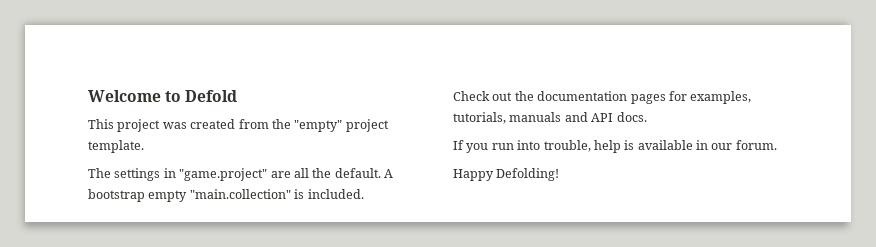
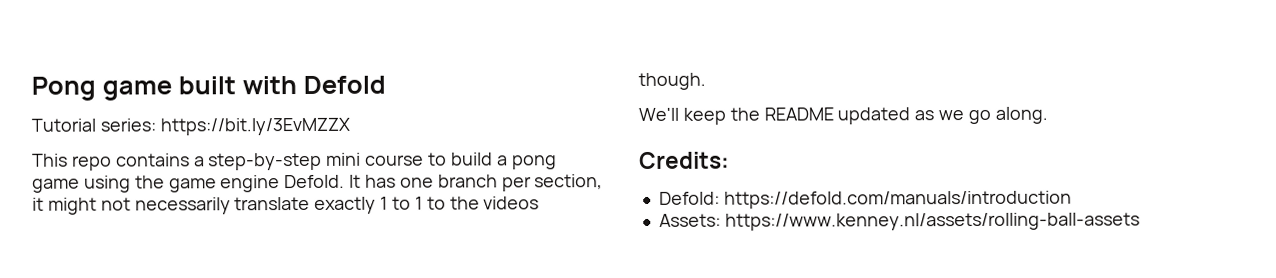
- Welcome to Defold
- This project was created from the "empty" project template.
- The settings in "game.project" are all the default. A bootstrap empty "main.collection" is included.
- Check out the documentation pages for examples, tutorials, manuals and API docs.
- If you run into trouble, help is available in our forum.
- Happy Defolding!
+ Pong game built with Defold
+ Tutorial series: https://bit.ly/3EvMZZX
+ This repo contains a step-by-step mini course to build a pong game using the game engine Defold. It has one branch per section, it might not necessarily translate exactly 1 to 1 to the videos though.
+ We'll keep the README updated as we go along.
+ Credits:
+ Defold: https://defold.com/manuals/introduction
+ Assets: https://www.kenney.nl/assets/rolling-ball-assets

